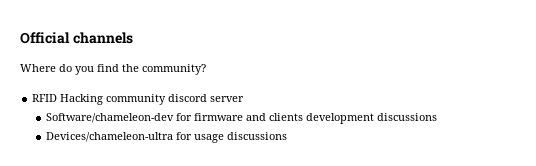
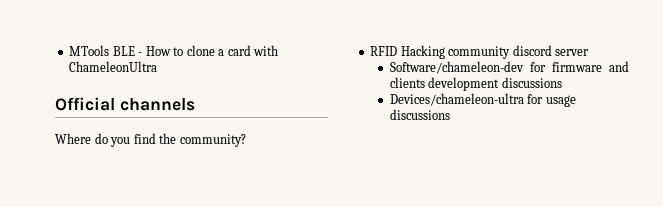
+ MTools BLE - How to clone a card with ChameleonUltra

